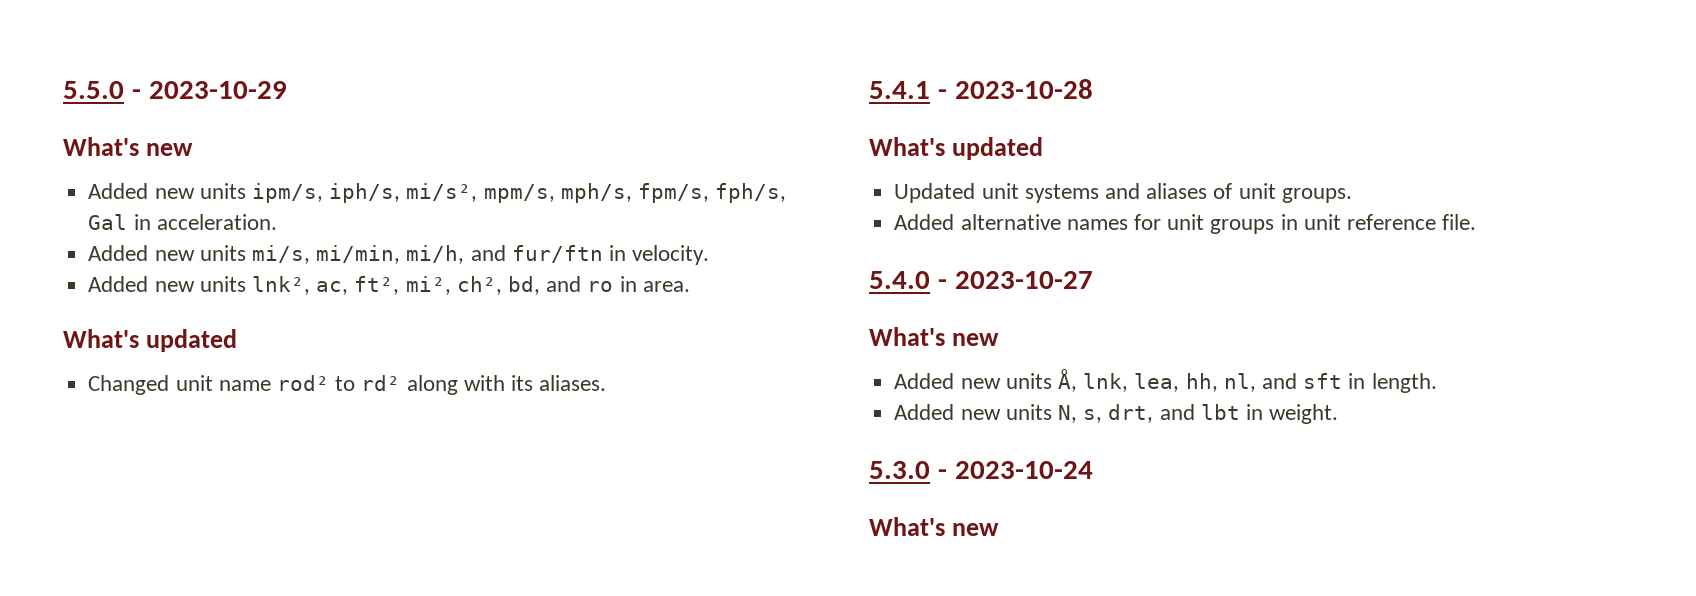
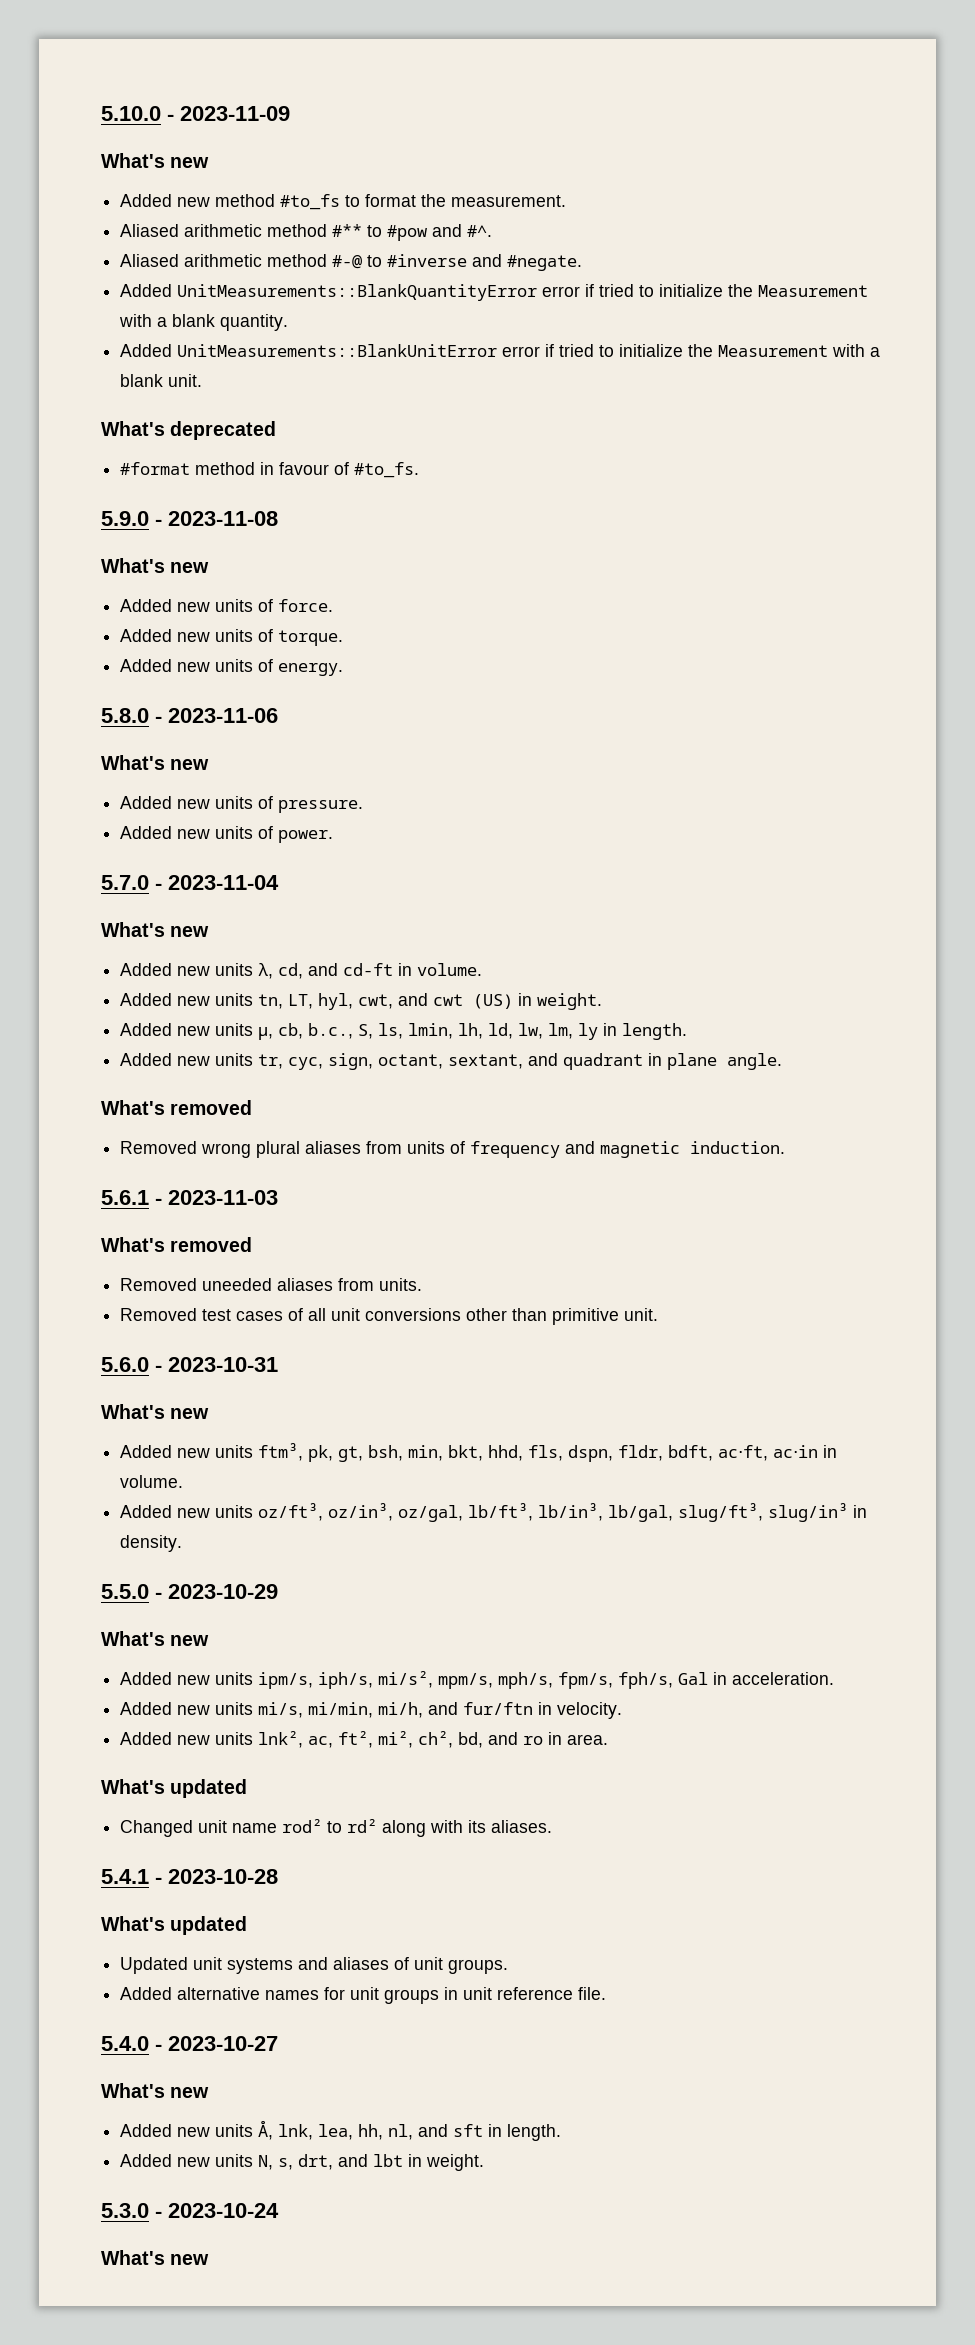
+ 5.10.0 - 2023-11-09
+ What's new
+ Added new method #to_fs to format the measurement.
+ Aliased arithmetic method #** to #pow and #^.
+ Aliased arithmetic method #-@ to #inverse and #negate.
+ Added UnitMeasurements::BlankQuantityError error if tried to initialize the Measurement with a blank quantity.
+ Added UnitMeasurements::BlankUnitError error if tried to initialize the Measurement with a blank unit.
+ What's deprecated
+ #format method in favour of #to_fs.
+ 5.9.0 - 2023-11-08
+ What's new
+ Added new units of force.
+ Added new units of torque.
+ Added new units of energy.
+ 5.8.0 - 2023-11-06
+ What's new
+ Added new units of pressure.
+ Added new units of power.
+ 5.7.0 - 2023-11-04
+ What's new
+ Added new units λ, cd, and cd-ft in volume.
+ Added new units tn, LT, hyl, cwt, and cwt (US) in weight.
+ Added new units μ, cb, b.c., S, ls, lmin, lh, ld, lw, lm, ly in length.
+ Added new units tr, cyc, sign, octant, sextant, and quadrant in plane angle.
+ What's removed
+ Removed wrong plural aliases from units of frequency and magnetic induction.
+ 5.6.1 - 2023-11-03
+ What's removed
+ Removed uneeded aliases from units.
+ Removed test cases of all unit conversions other than primitive unit.
+ 5.6.0 - 2023-10-31
+ What's new
+ Added new units ftm³, pk, gt, bsh, min, bkt, hhd, fls, dspn, fldr, bdft, ac⋅ft, ac⋅in in volume.
+ Added new units oz/ft³, oz/in³, oz/gal, lb/ft³, lb/in³, lb/gal, slug/ft³, slug/in³ in density.

